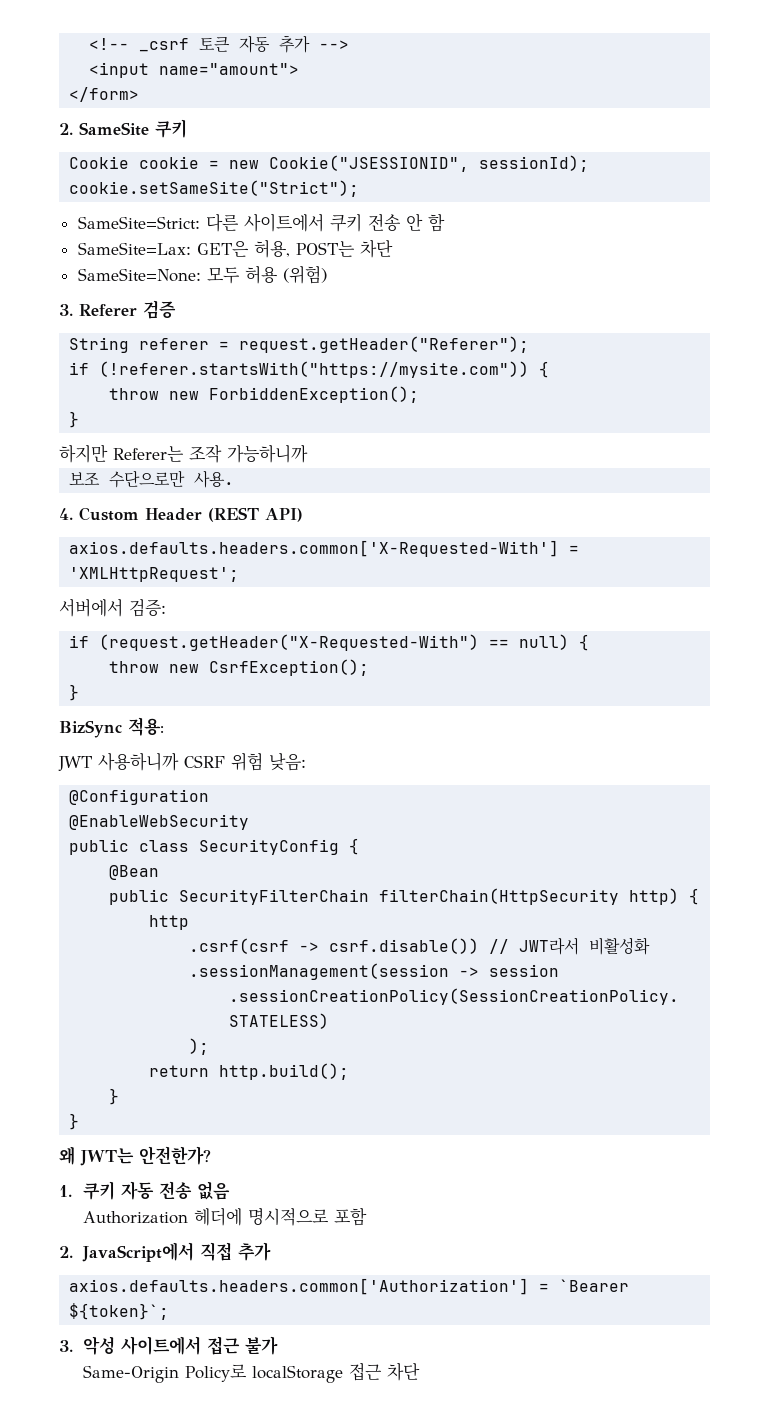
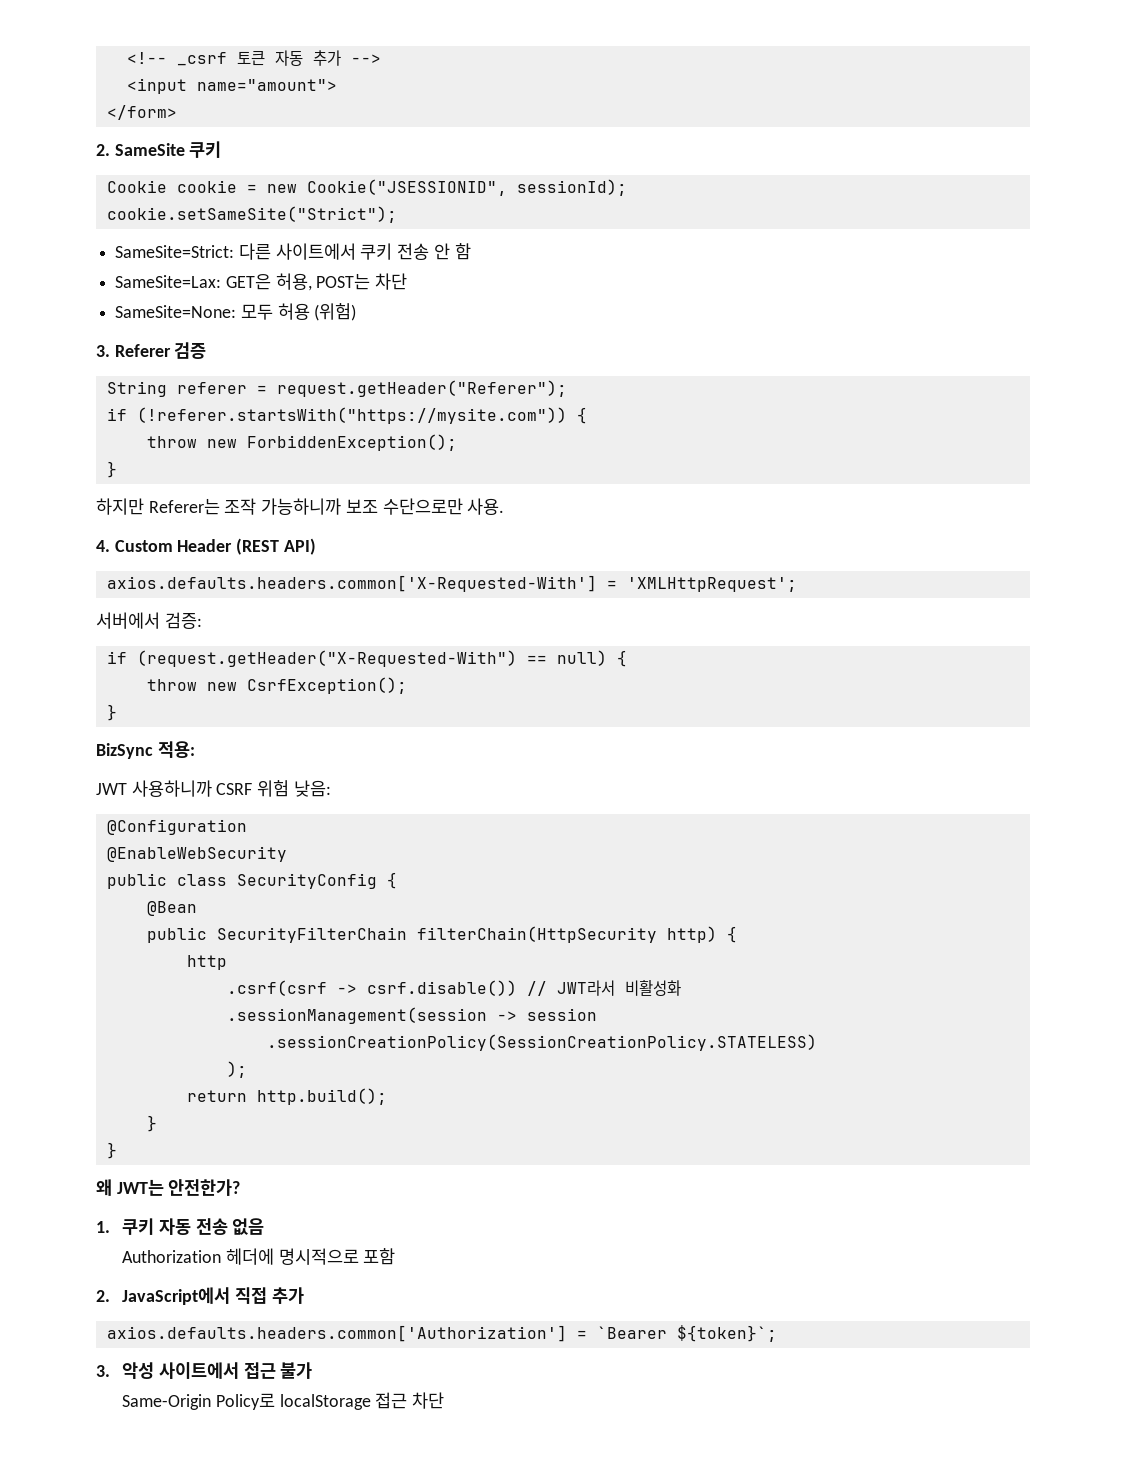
- 하지만 Referer는 조작 가능하니까
- 보조 수단으로만 사용.
+ 하지만 Referer는 조작 가능하니까 보조 수단으로만 사용.

